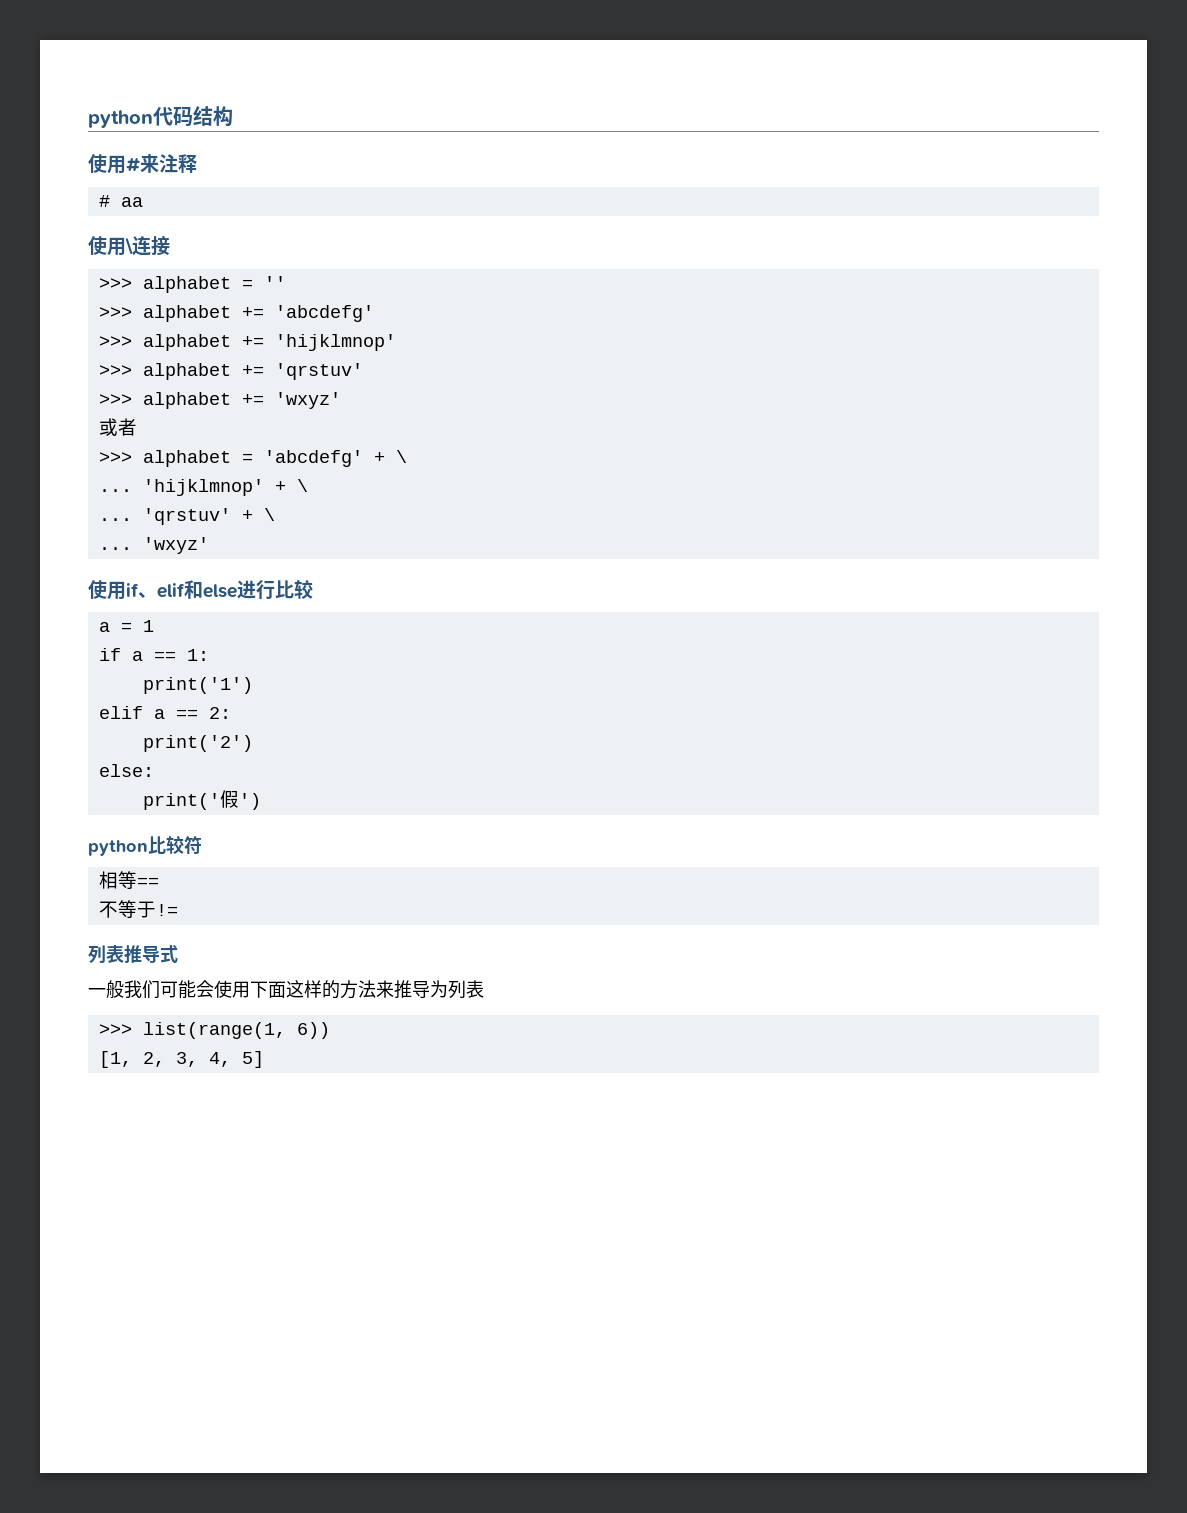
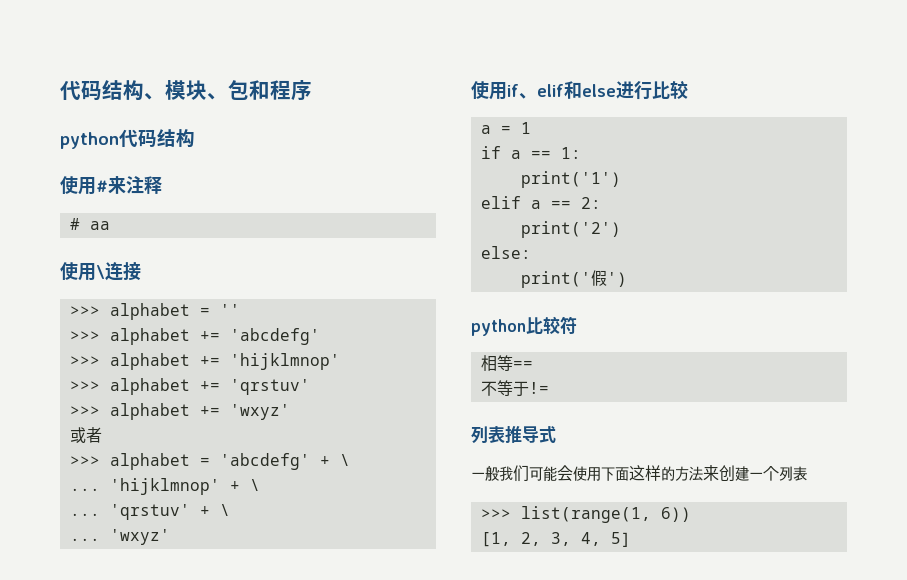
+ 代码结构、模块、包和程序
- 一般我们可能会使用下面这样的方法来推导为列表
+ 一般我们可能会使用下面这样的方法来创建一个列表

